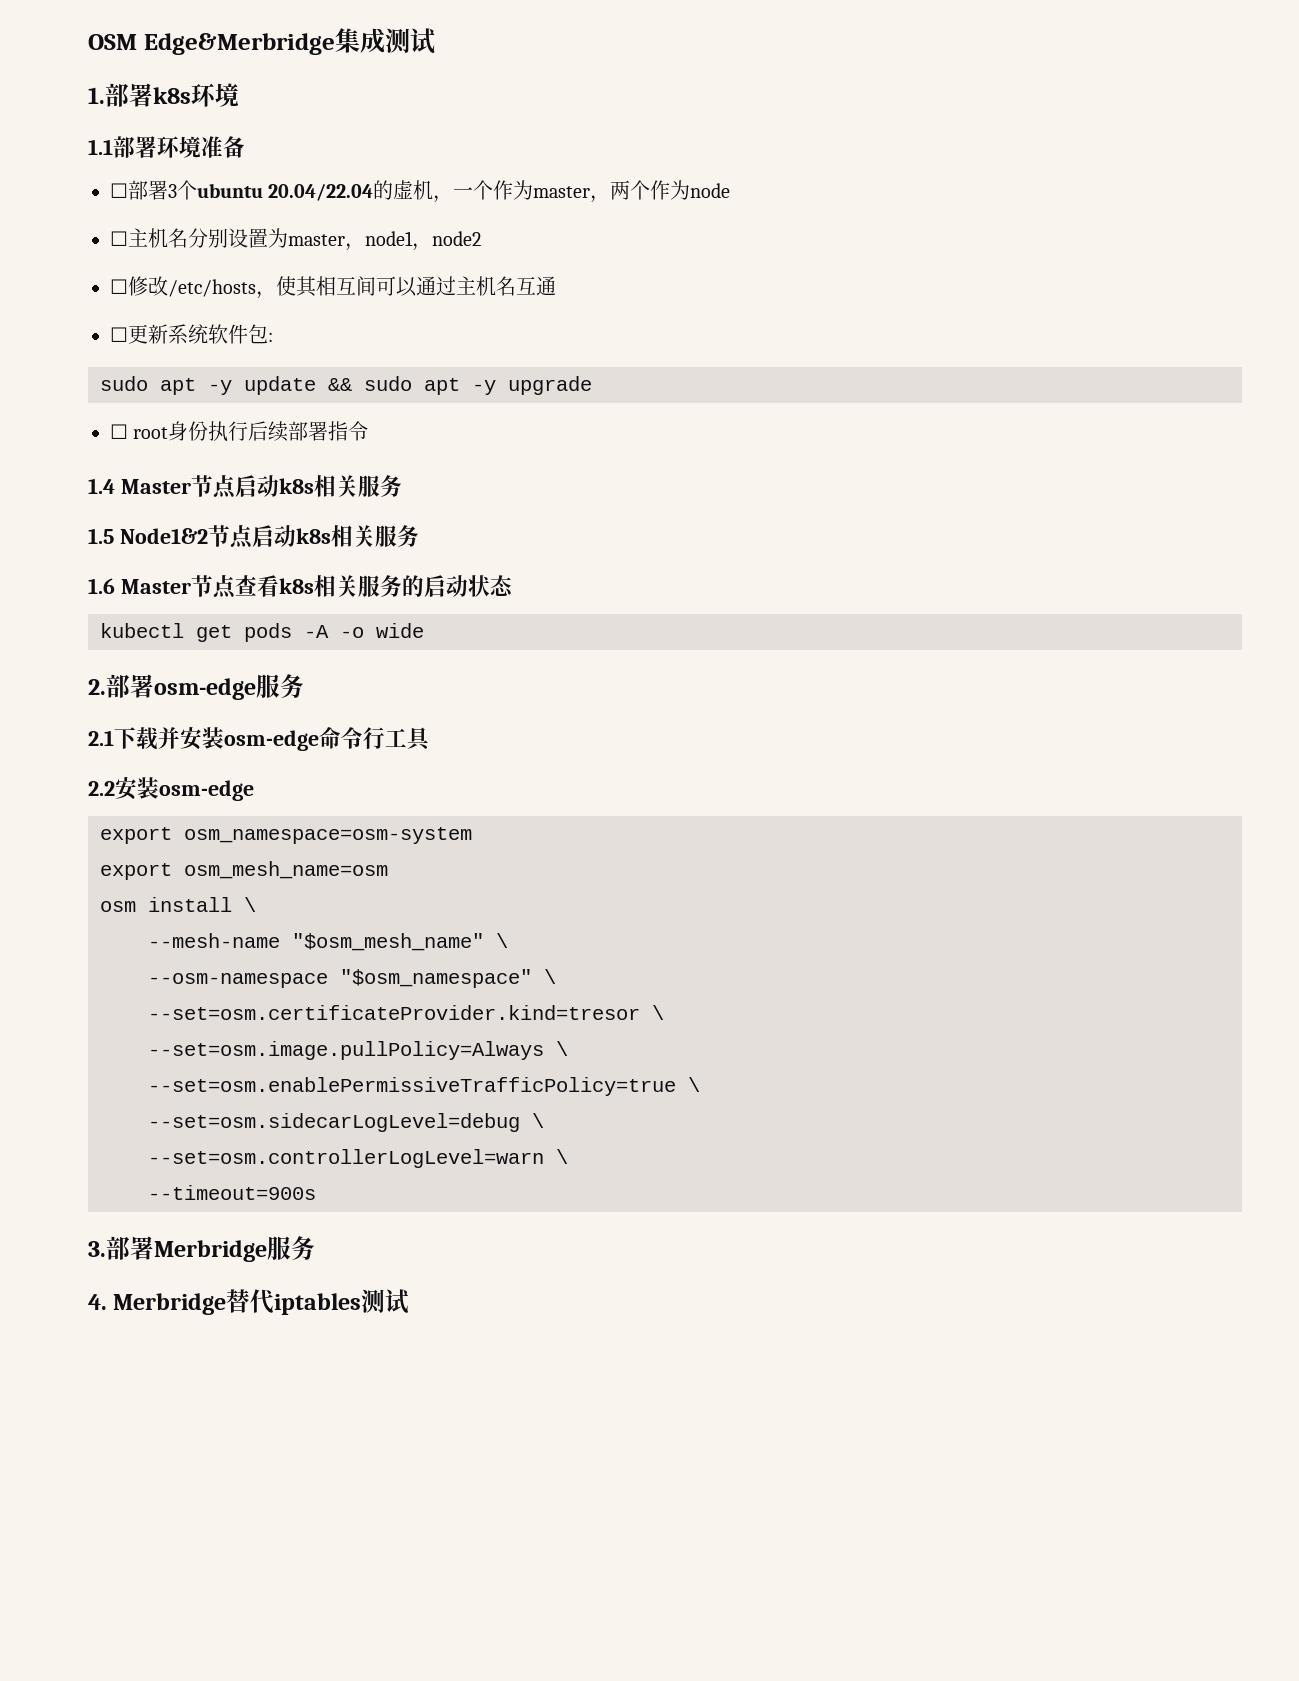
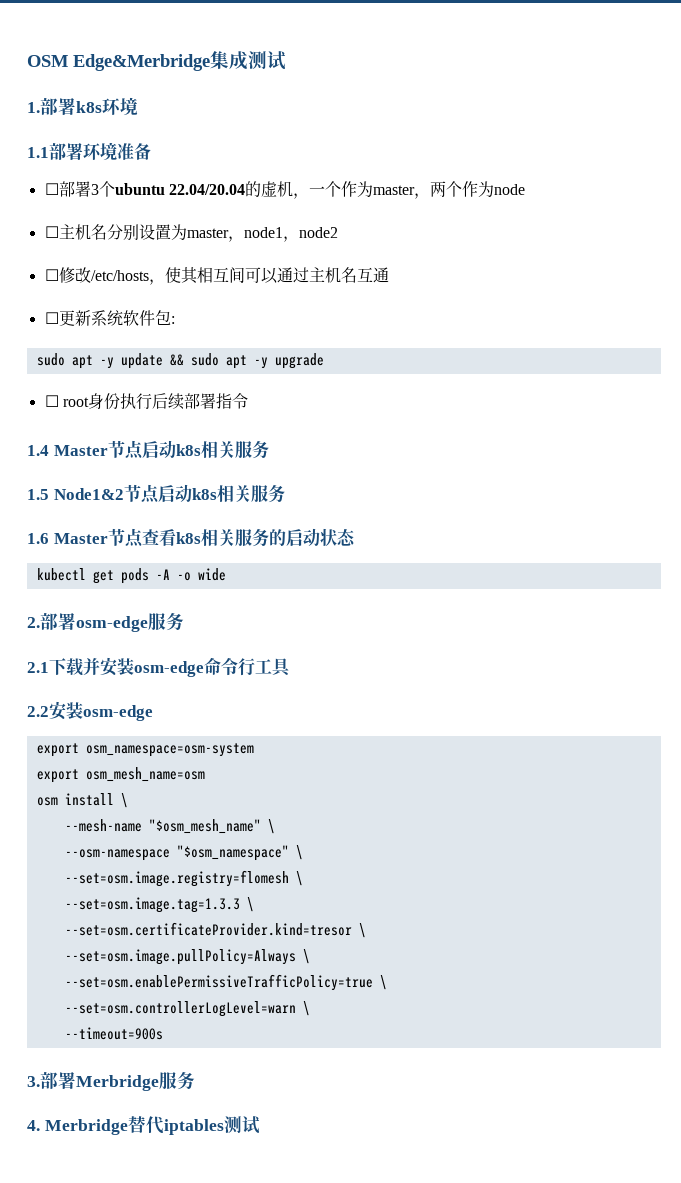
- ☐部署3个ubuntu 20.04/22.04的虚机，一个作为master，两个作为node
+ ☐部署3个ubuntu 22.04/20.04的虚机，一个作为master，两个作为node
+ --set=osm.image.registry=flomesh \
+ --set=osm.image.tag=1.3.3 \
- --set=osm.sidecarLogLevel=debug \

